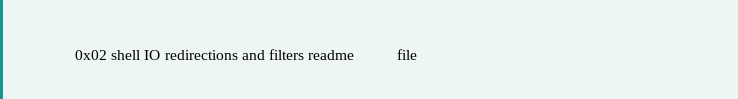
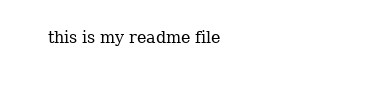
- 0x02 shell IO redirections and filters readme file
+ this is my readme file

